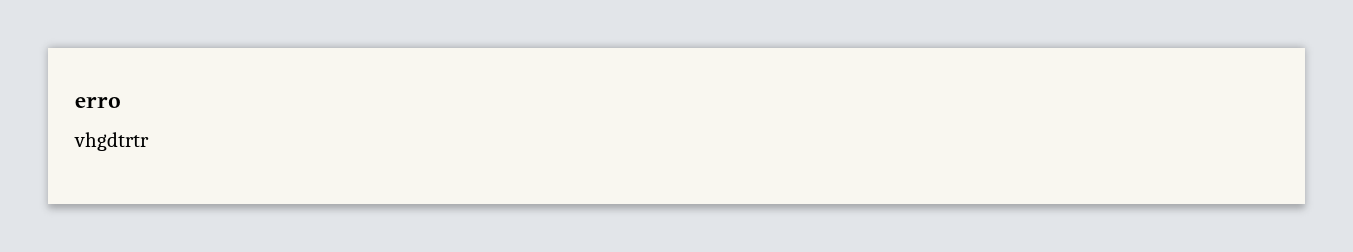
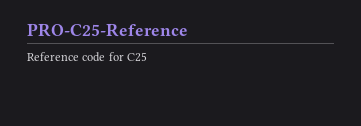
- erro
- vhgdtrtr
+ PRO-C25-Reference
+ Reference code for C25

